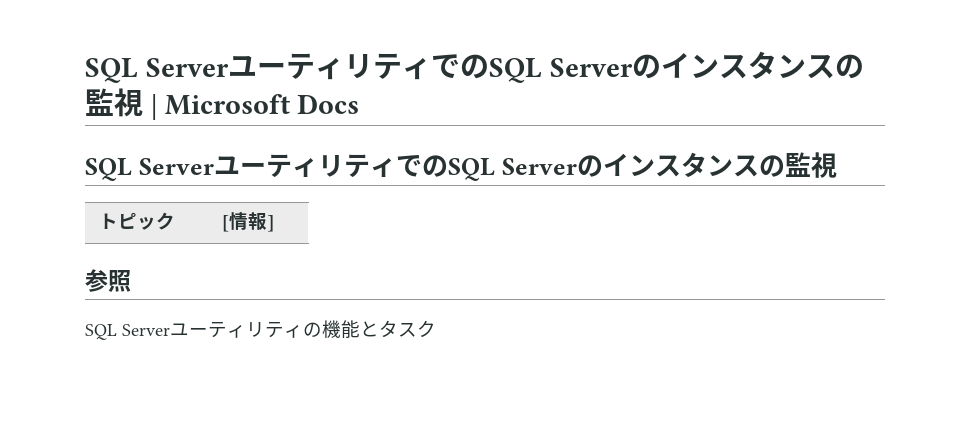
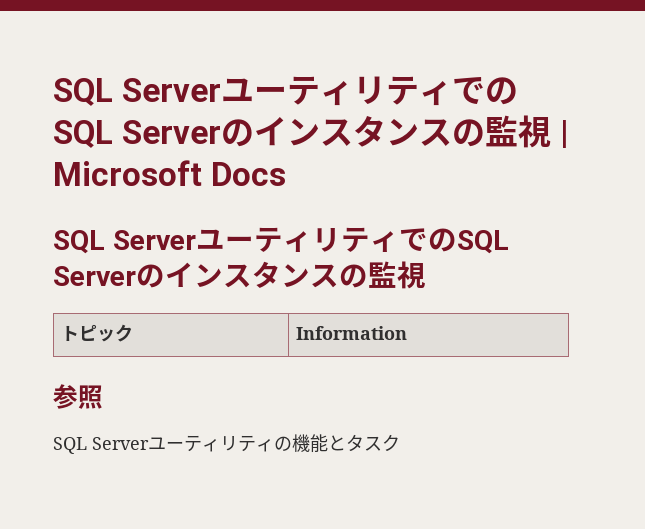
- トピック | [情報]
+ トピック | Information

